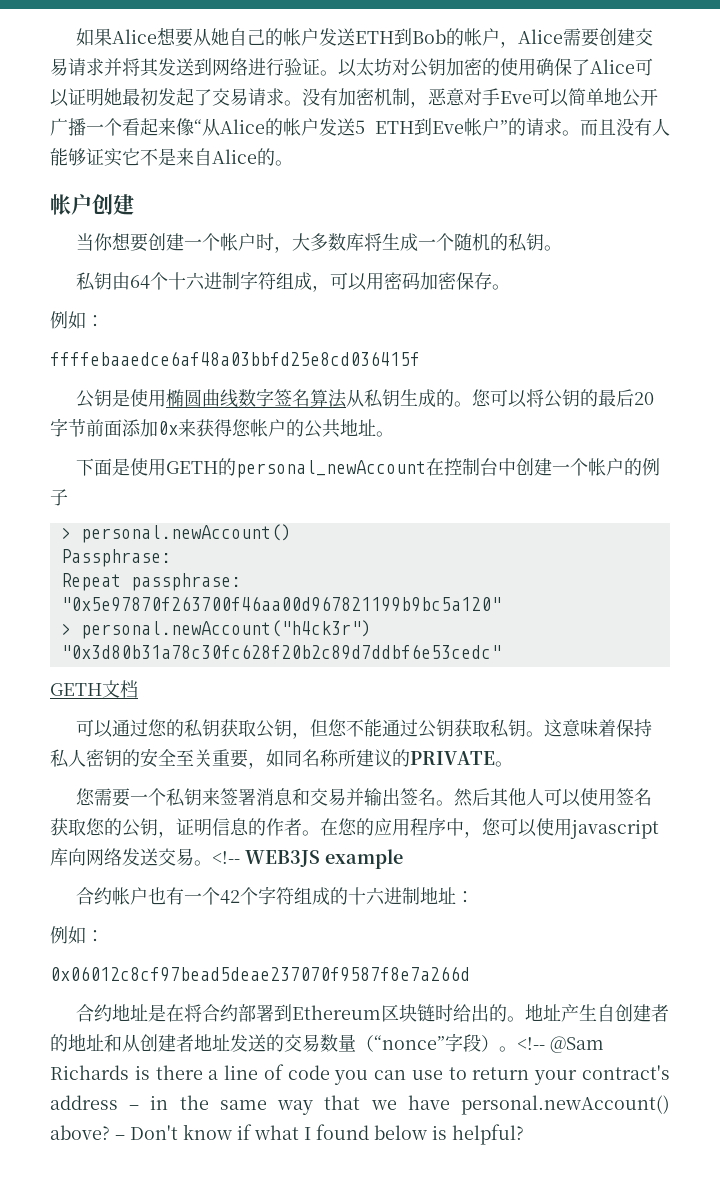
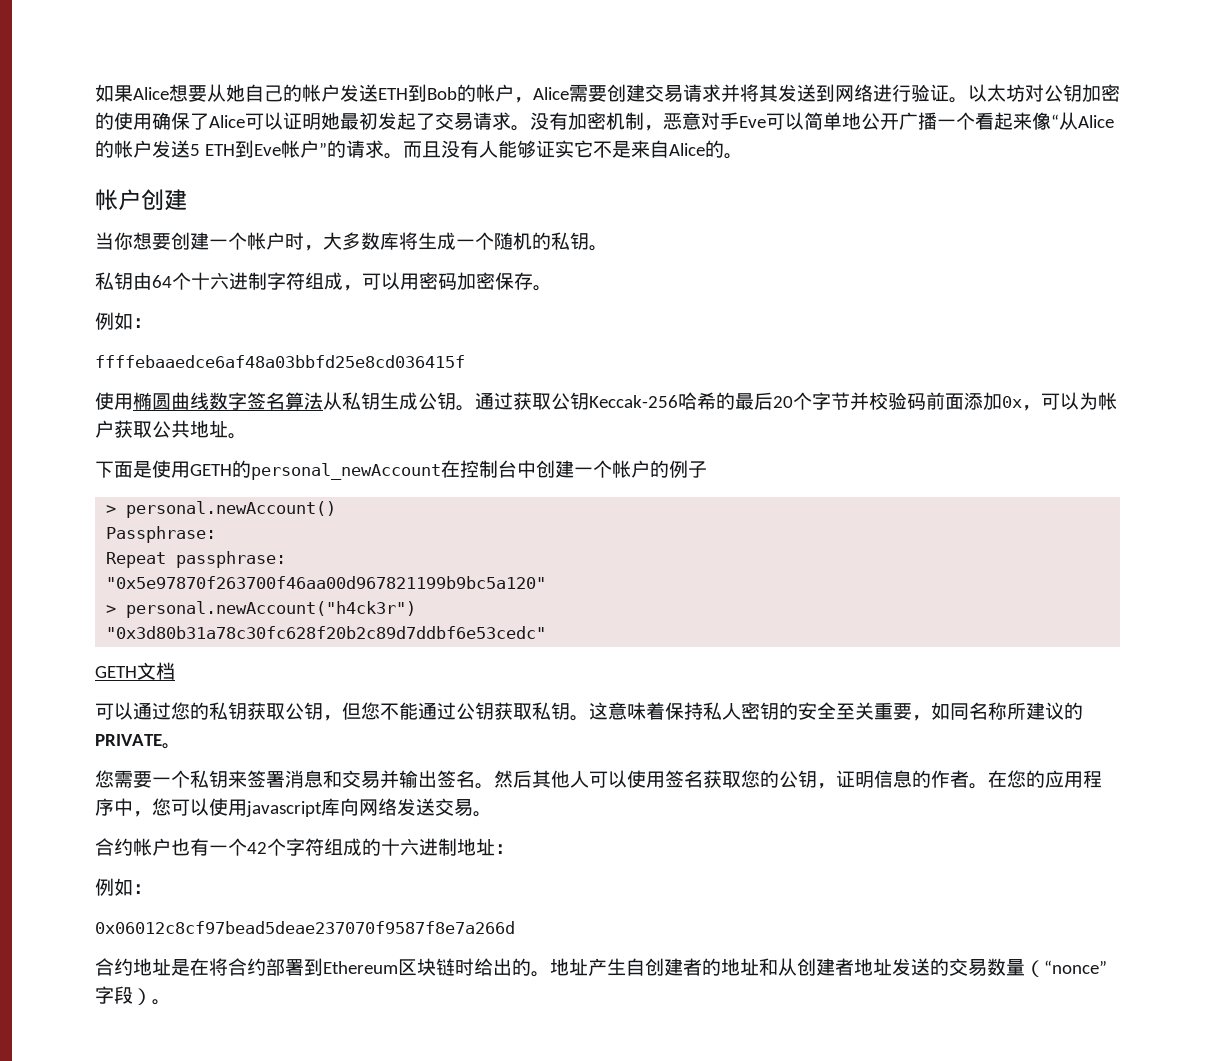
- 公钥是使用椭圆曲线数字签名算法从私钥生成的。您可以将公钥的最后20字节前面添加0x来获得您帐户的公共地址。
+ 使用椭圆曲线数字签名算法从私钥生成公钥。通过获取公钥Keccak-256哈希的最后20个字节并校验码前面添加0x，可以为帐户获取公共地址。
- <!-- WEB3JS example
- <!-- @Sam Richards is there a line of code you can use to return your contract's address – in the same way that we have personal.newAccount() above? – Don't know if what I found below is helpful?

